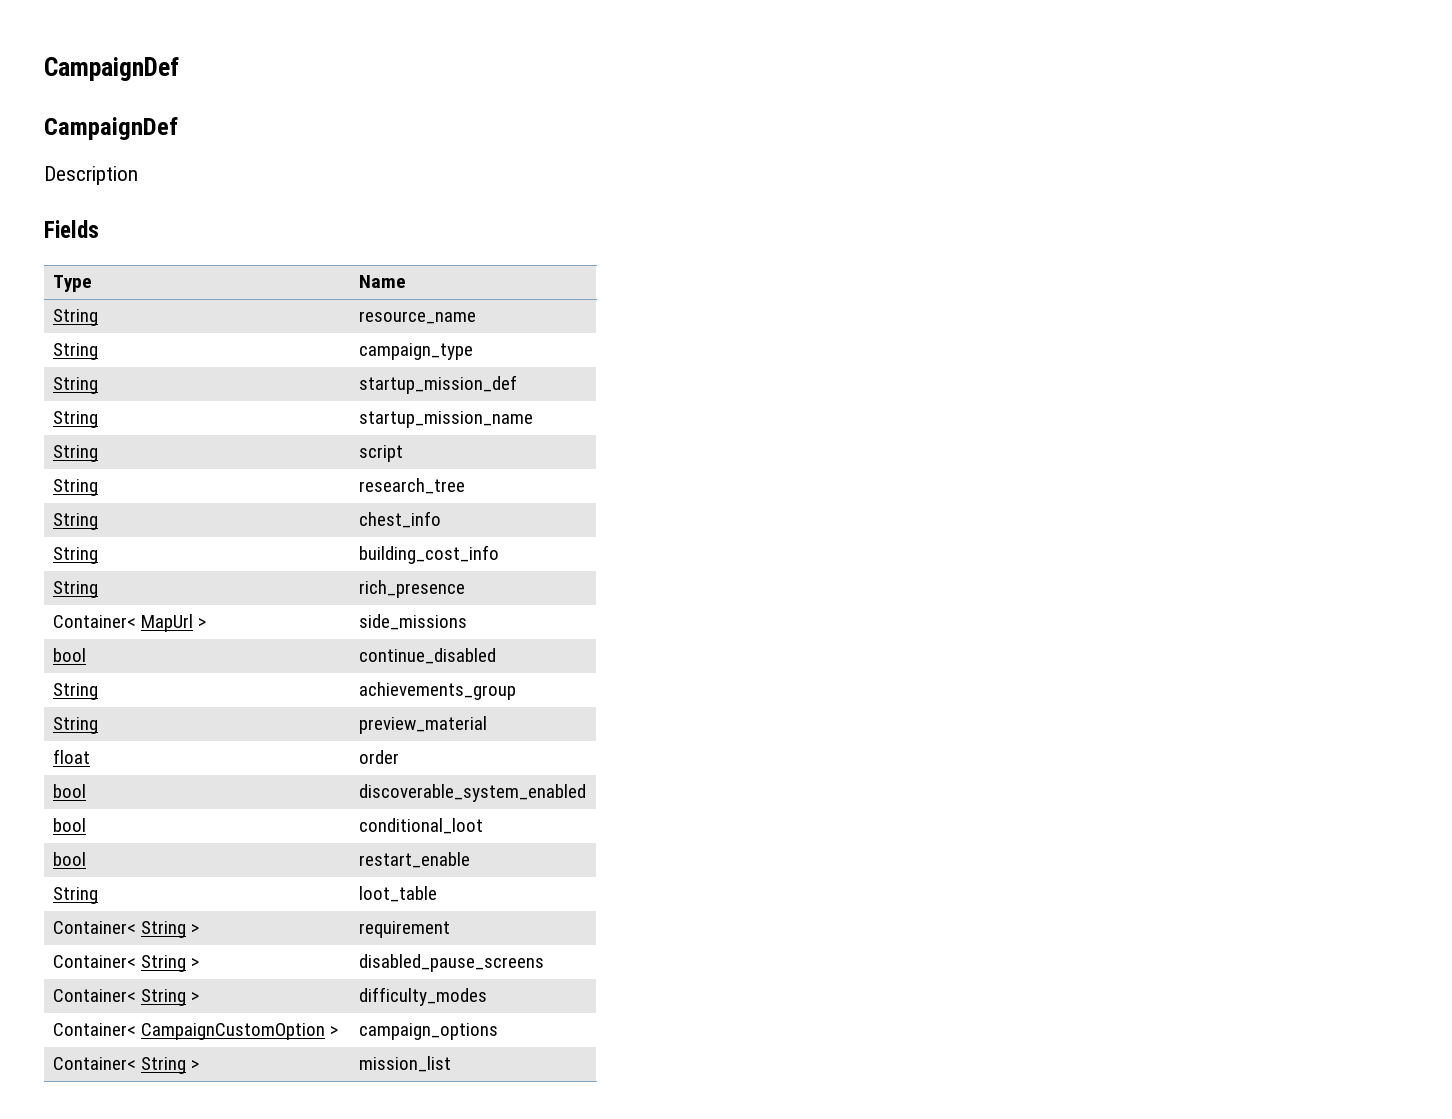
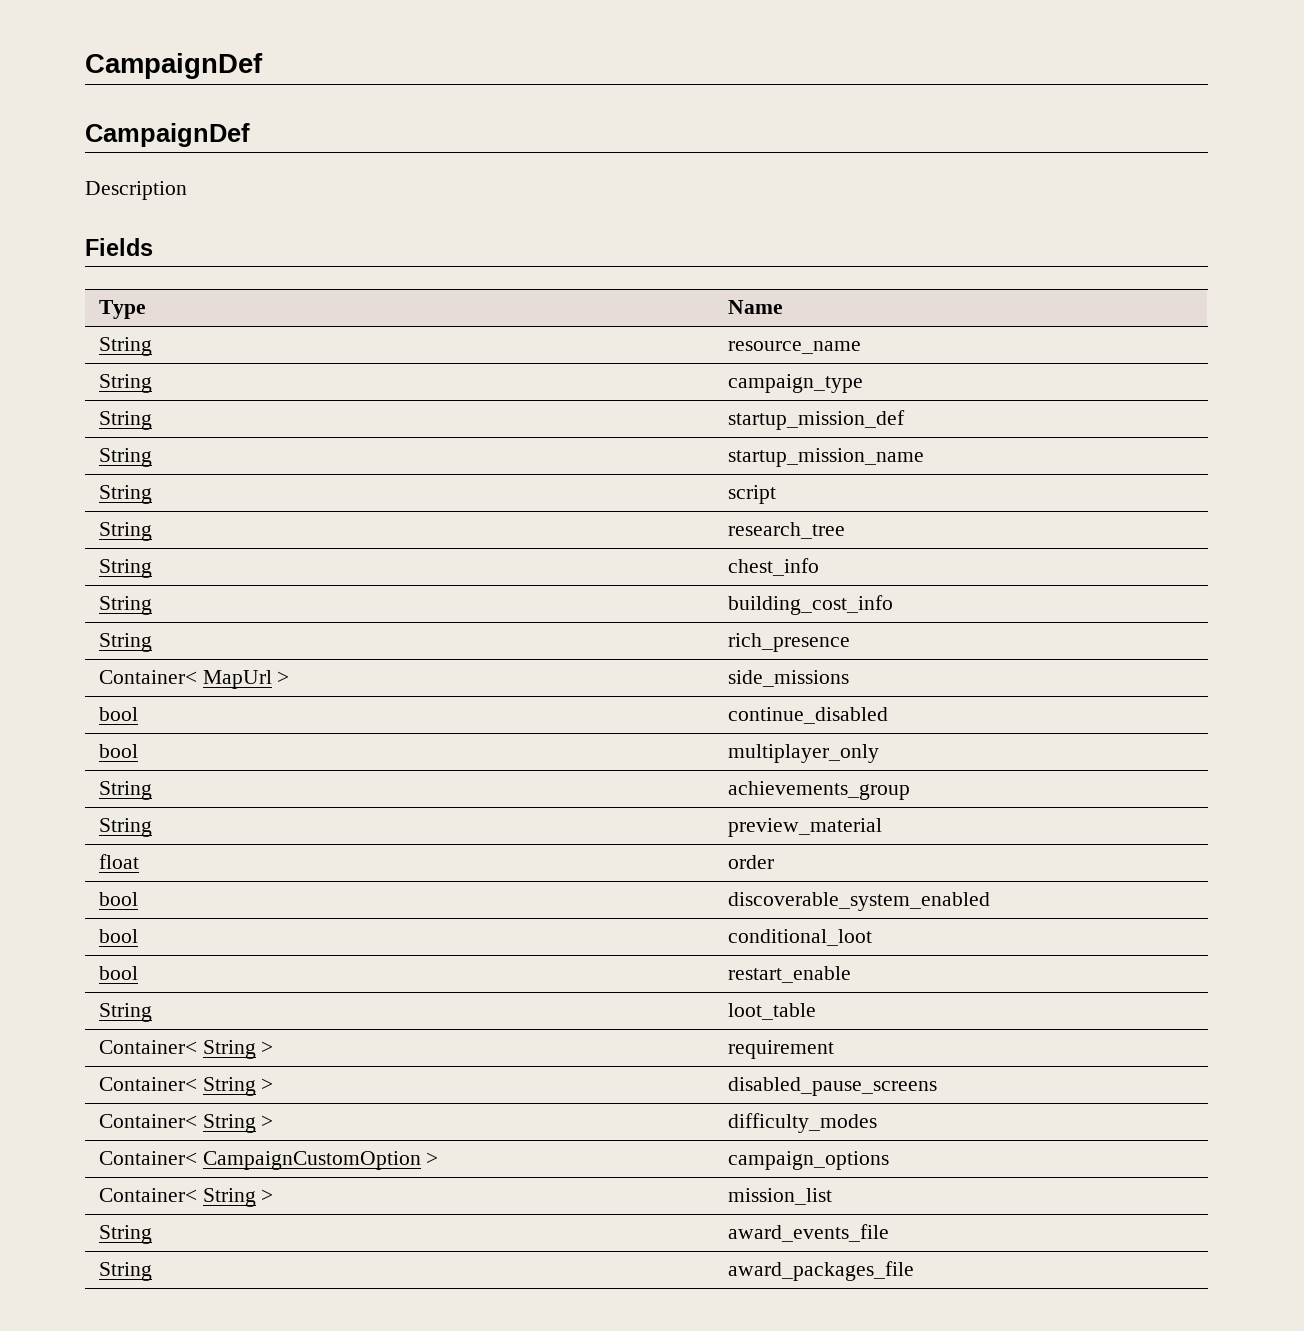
+ bool | multiplayer_only
+ String | award_events_file
+ String | award_packages_file

